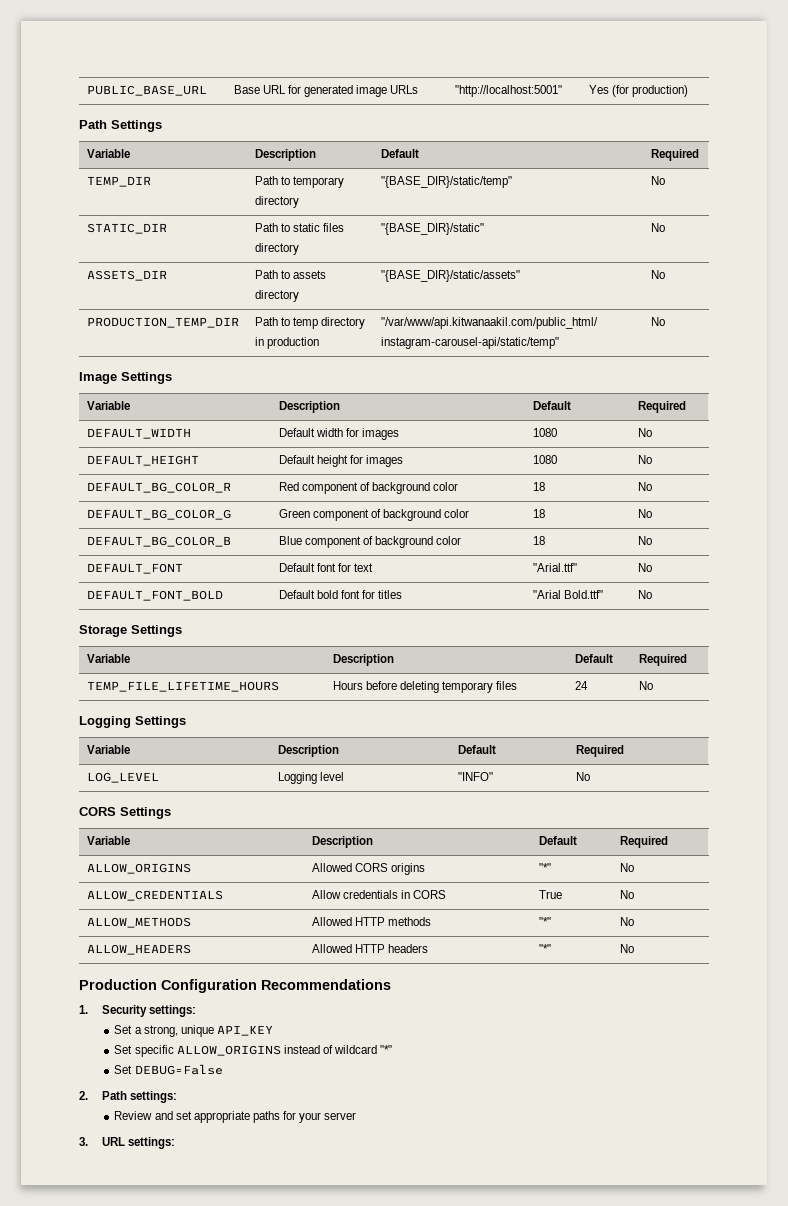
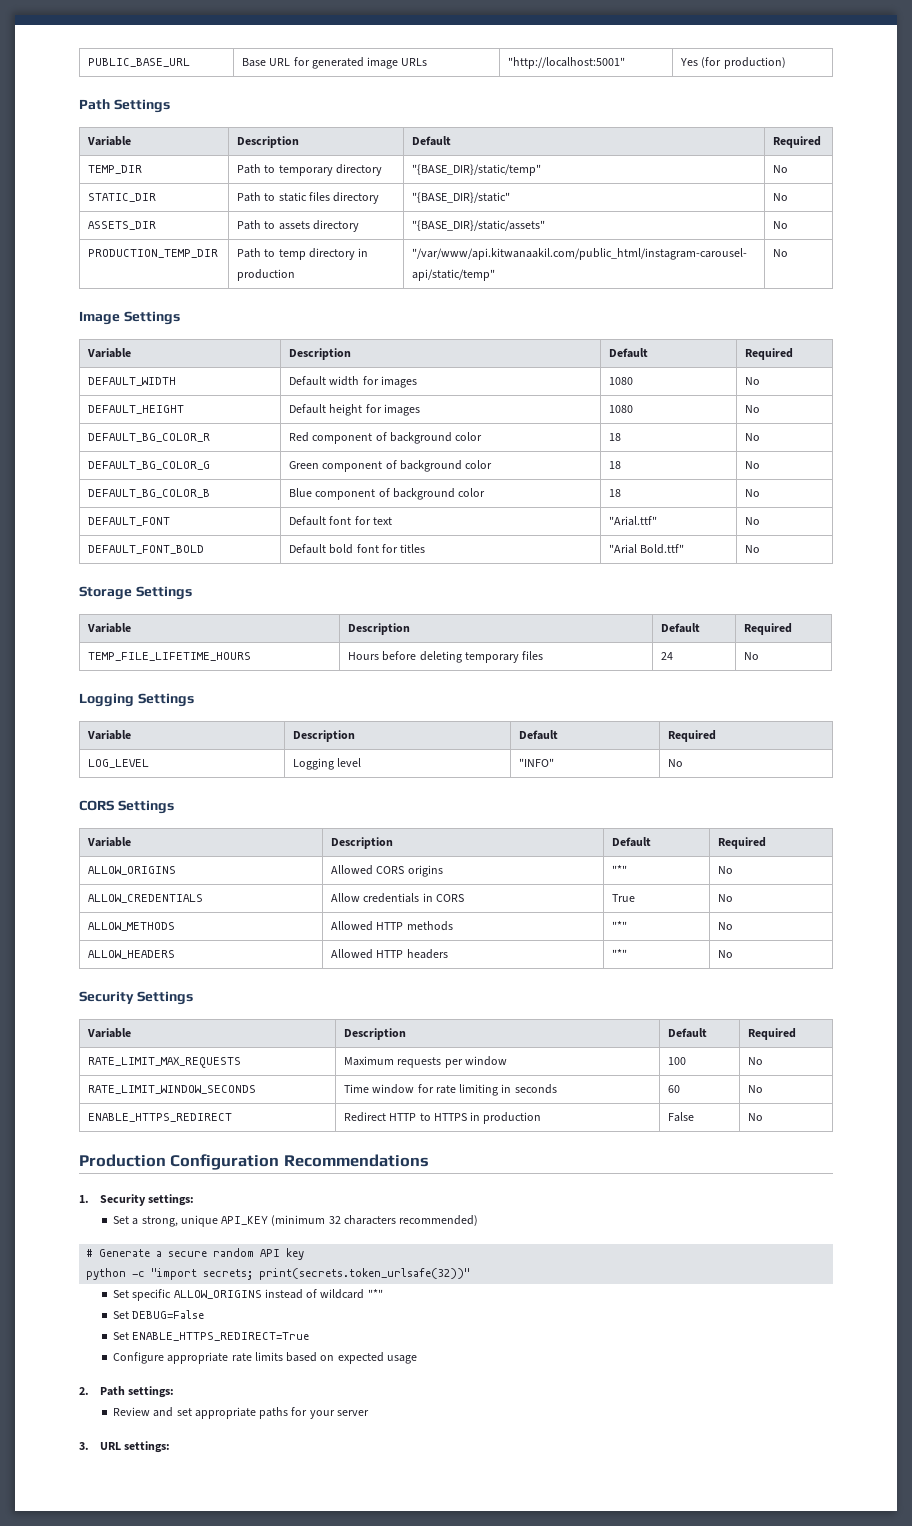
+ Security Settings
+ Variable | Description | Default | Required
+ RATE_LIMIT_MAX_REQUESTS | Maximum requests per window | 100 | No
+ RATE_LIMIT_WINDOW_SECONDS | Time window for rate limiting in seconds | 60 | No
+ ENABLE_HTTPS_REDIRECT | Redirect HTTP to HTTPS in production | False | No
- Set a strong, unique API_KEY
+ Set a strong, unique API_KEY (minimum 32 characters recommended)
+ # Generate a secure random API key
+ python -c "import secrets; print(secrets.token_urlsafe(32))"
+ Set ENABLE_HTTPS_REDIRECT=True
+ Configure appropriate rate limits based on expected usage

